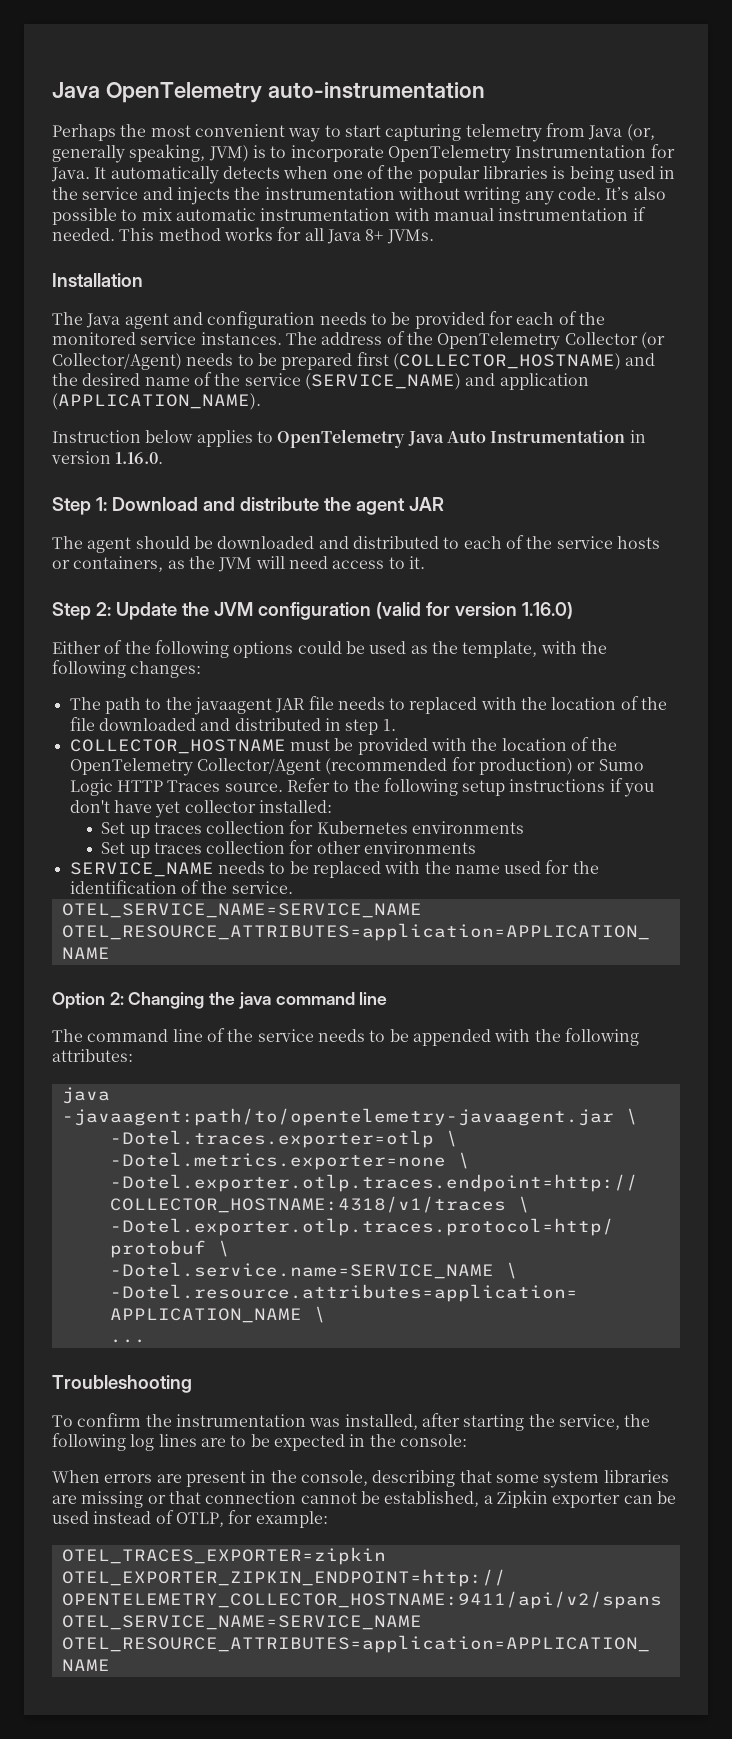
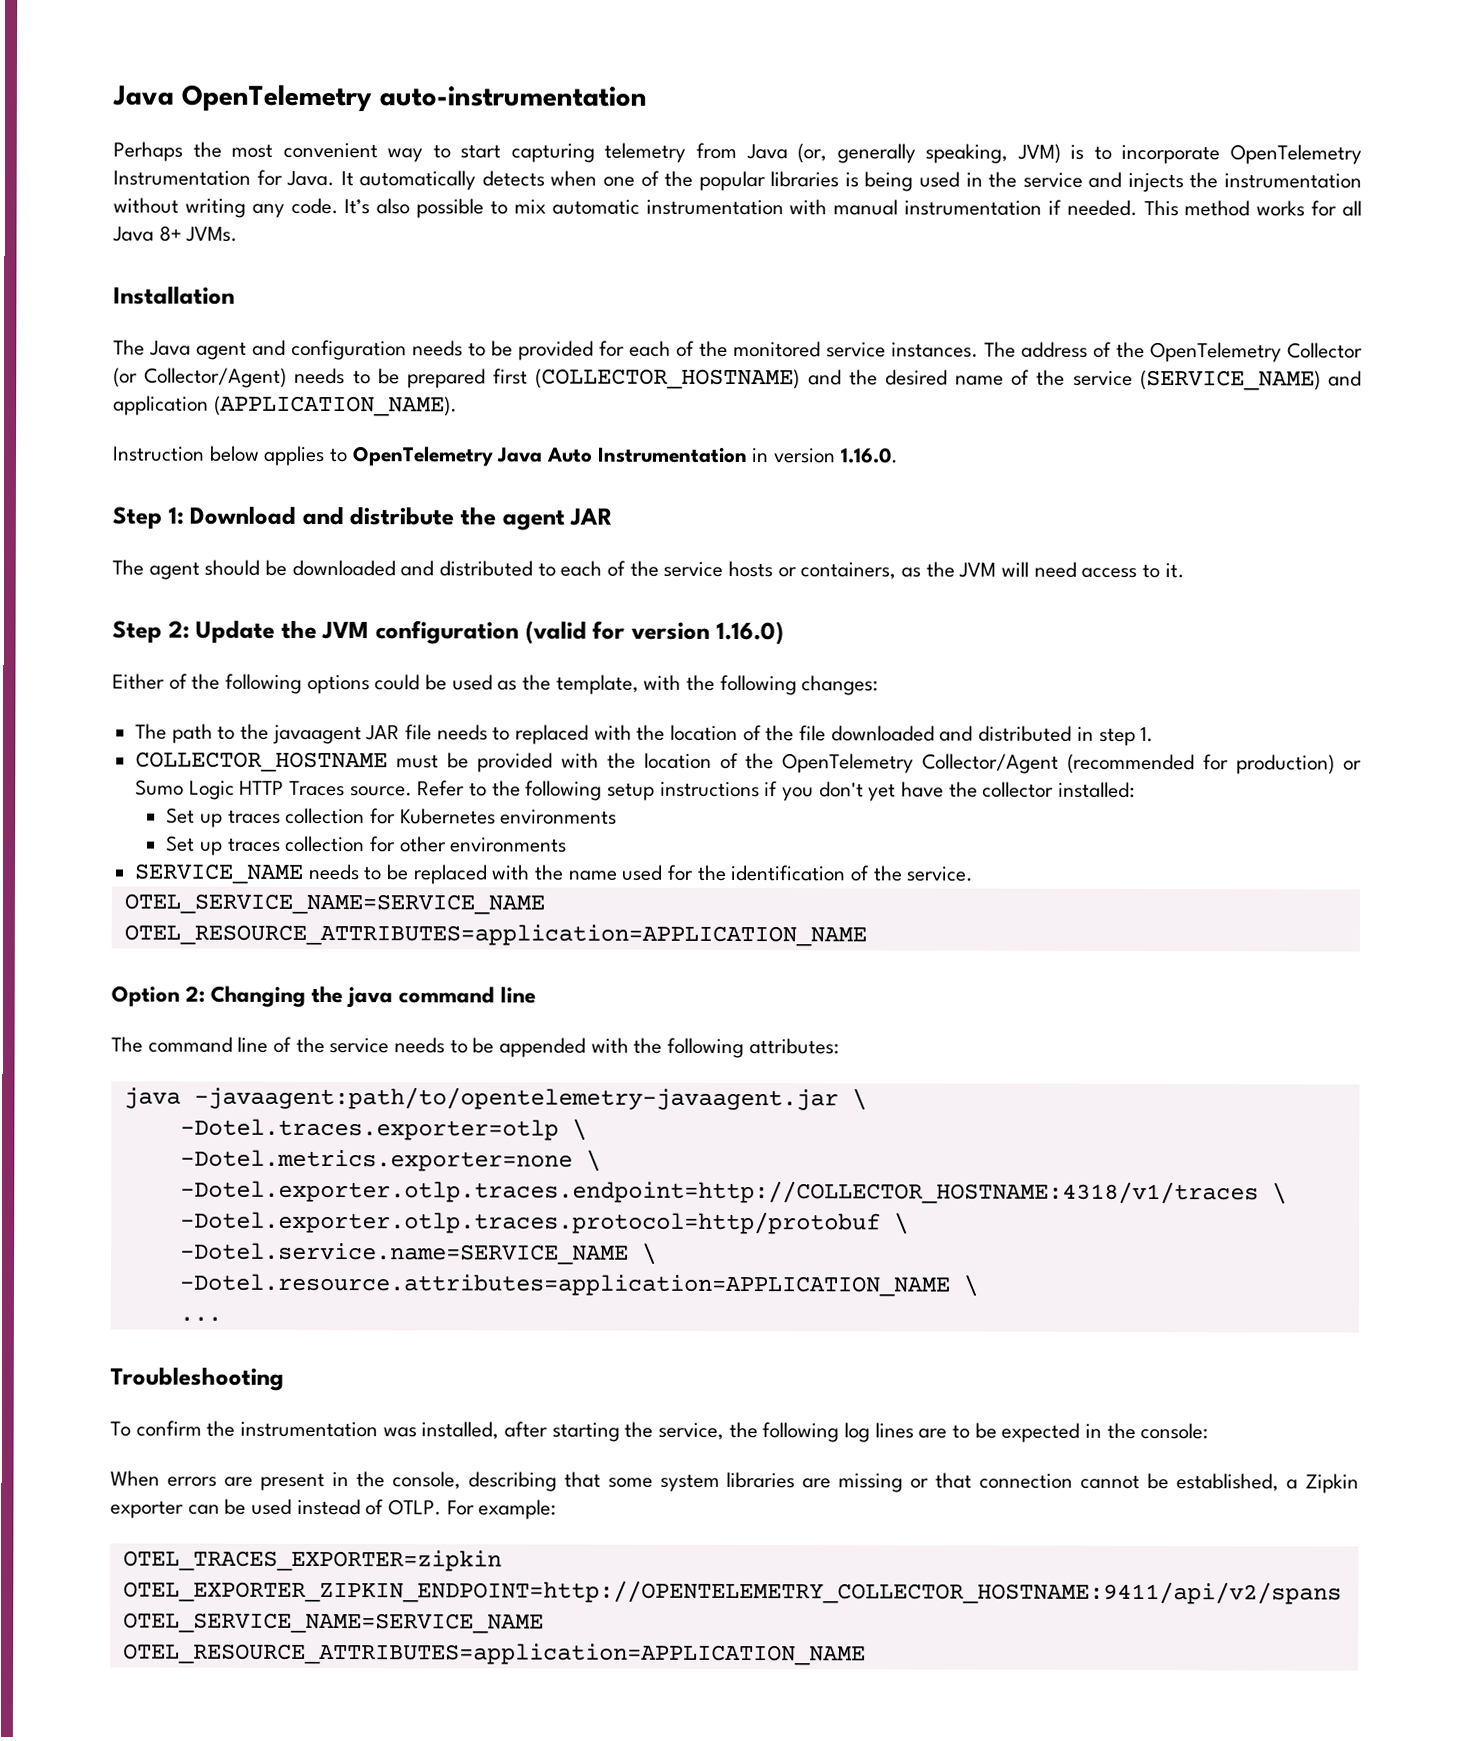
- Refer to the following setup instructions if you don't have yet collector installed:
+ Refer to the following setup instructions if you don't yet have the collector installed:
- When errors are present in the console, describing that some system libraries are missing or that connection cannot be established, a Zipkin exporter can be used instead of OTLP, for example:
+ When errors are present in the console, describing that some system libraries are missing or that connection cannot be established, a Zipkin exporter can be used instead of OTLP. For example:

